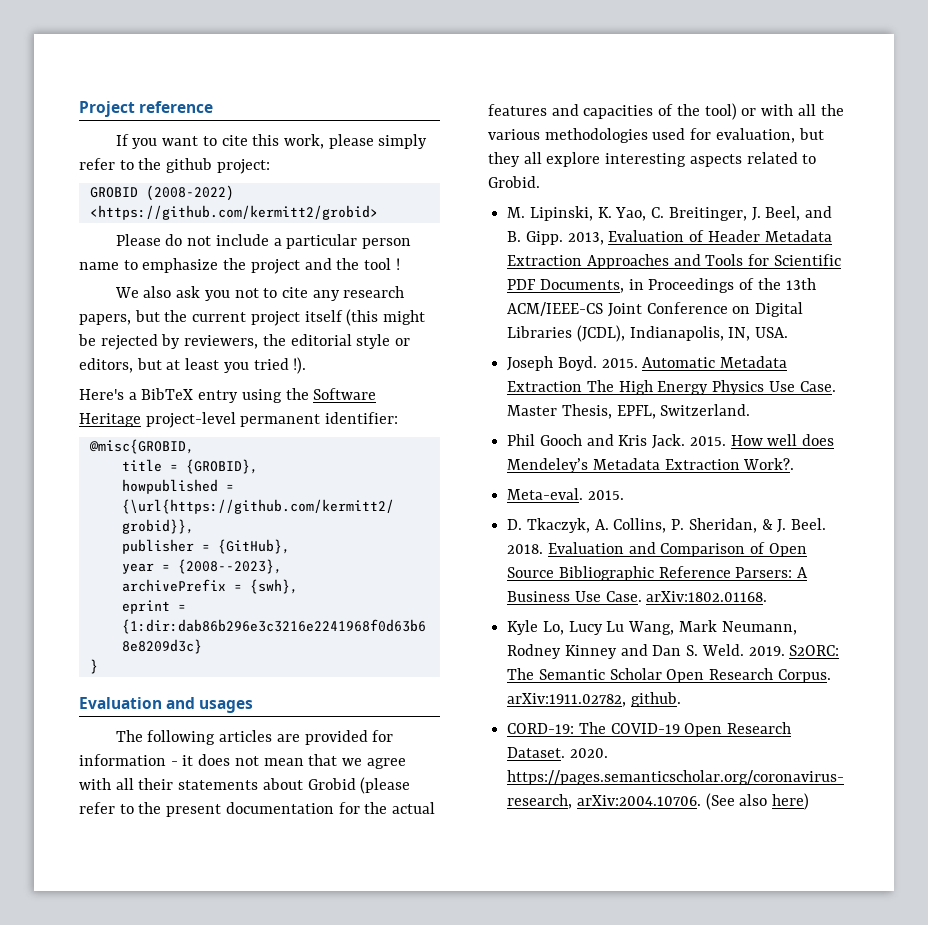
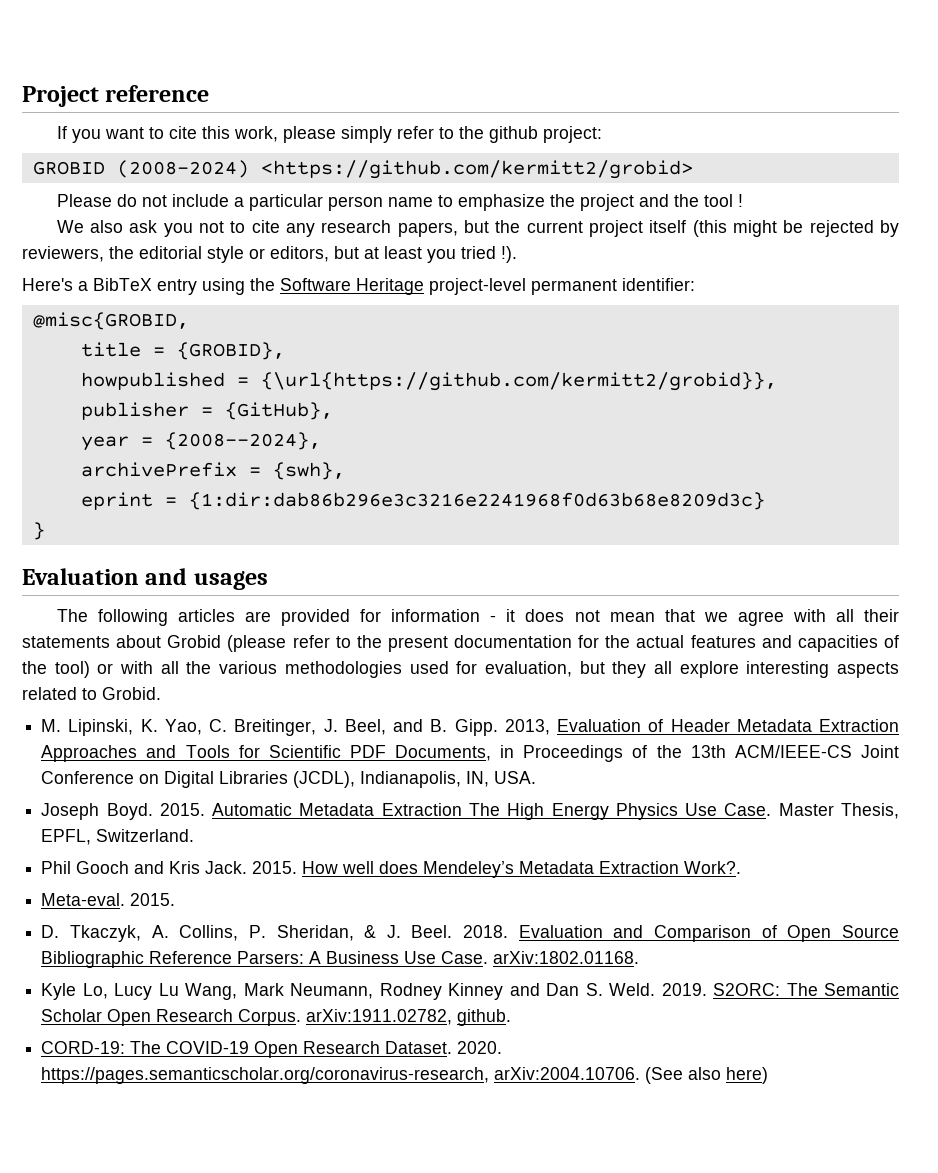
- GROBID (2008-2022) <https://github.com/kermitt2/grobid>
+ GROBID (2008-2024) <https://github.com/kermitt2/grobid>
- year = {2008--2023},
+ year = {2008--2024},

